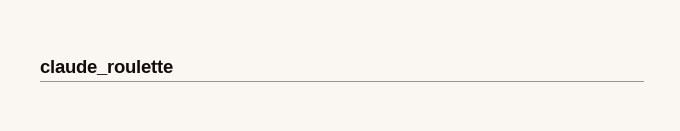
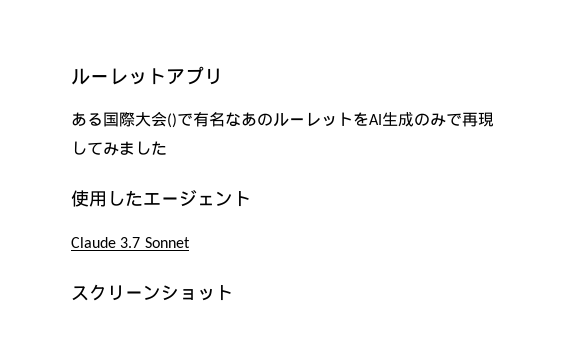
- claude_roulette
+ ルーレットアプリ
+ ある国際大会()で有名なあのルーレットをAI生成のみで再現してみました
+ 使用したエージェント
+ Claude 3.7 Sonnet
+ スクリーンショット

